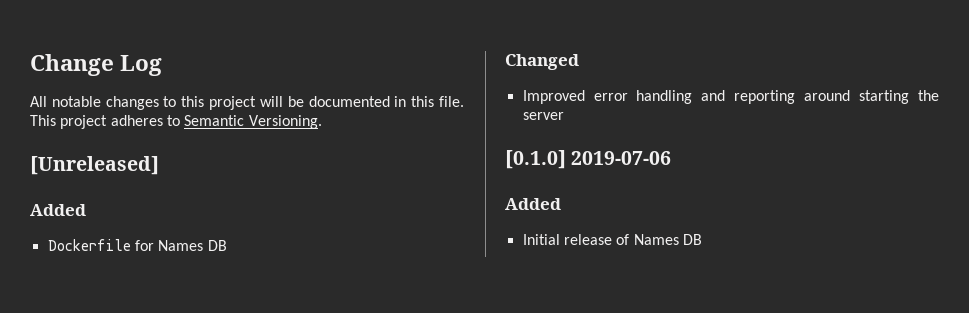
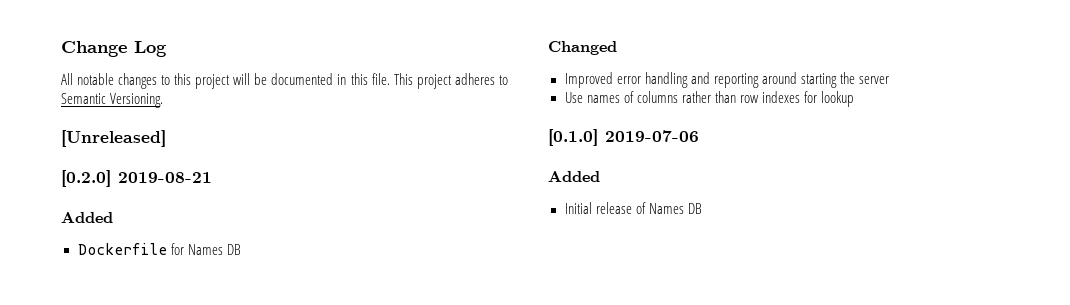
+ [0.2.0] 2019-08-21
+ Use names of columns rather than row indexes for lookup

